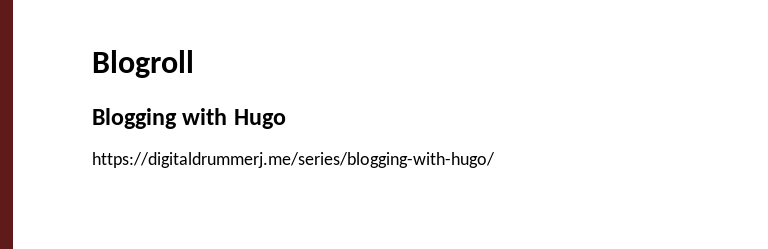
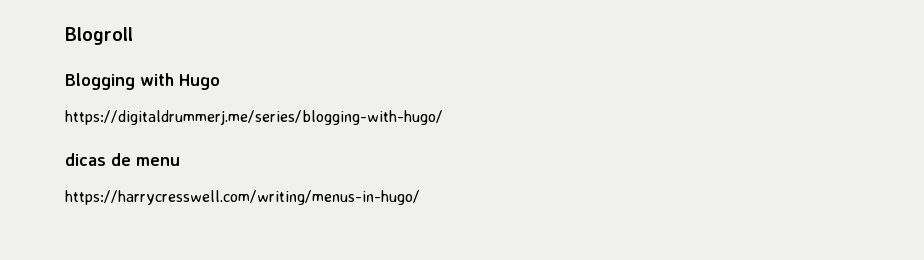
+ dicas de menu
+ https://harrycresswell.com/writing/menus-in-hugo/

